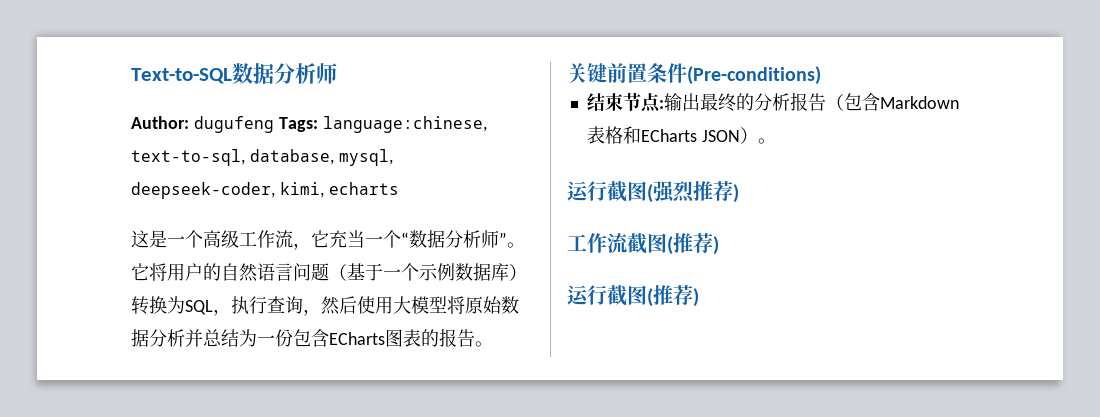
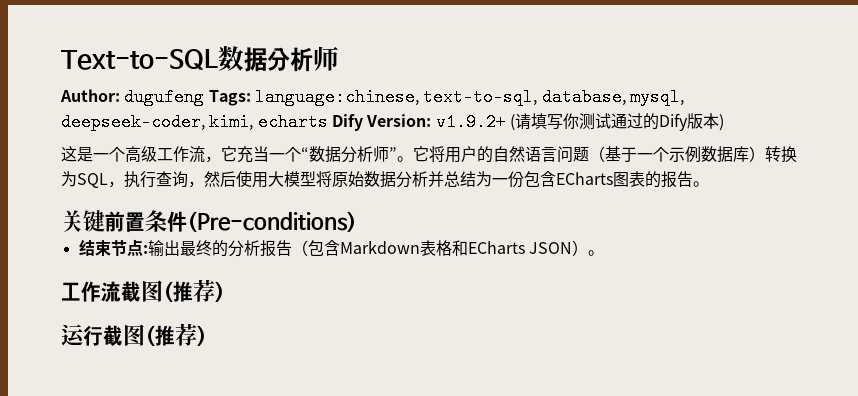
- Author: dugufeng Tags: language:chinese, text-to-sql, database, mysql, deepseek-coder, kimi, echarts
+ Author: dugufeng Tags: language:chinese, text-to-sql, database, mysql, deepseek-coder, kimi, echarts Dify Version: v1.9.2+ (请填写你测试通过的Dify版本)
- 运行截图(强烈推荐)

